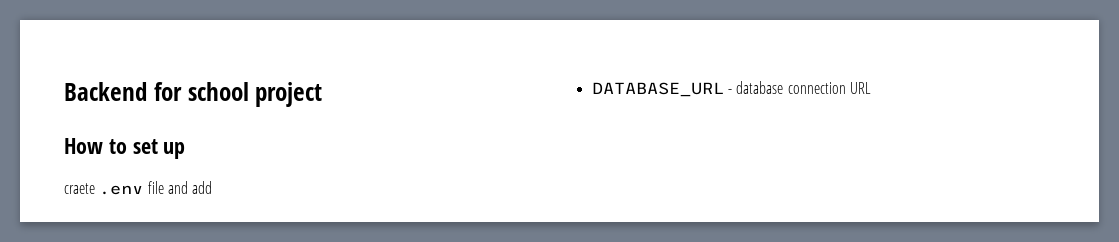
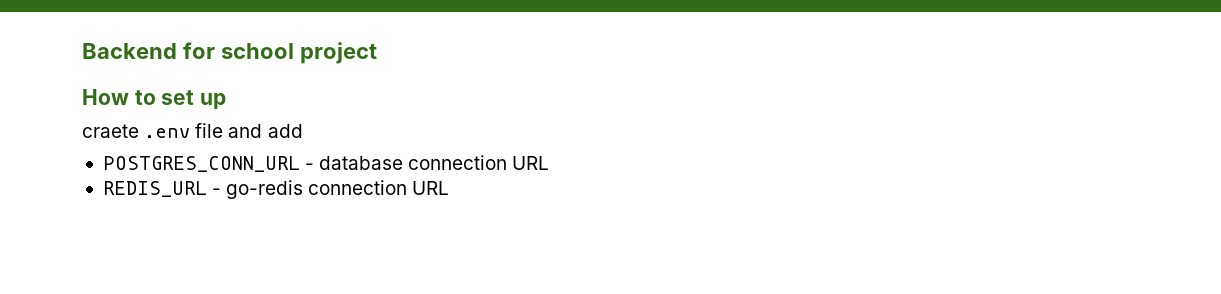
- DATABASE_URL - database connection URL
+ POSTGRES_CONN_URL - database connection URL
+ REDIS_URL - go-redis connection URL

